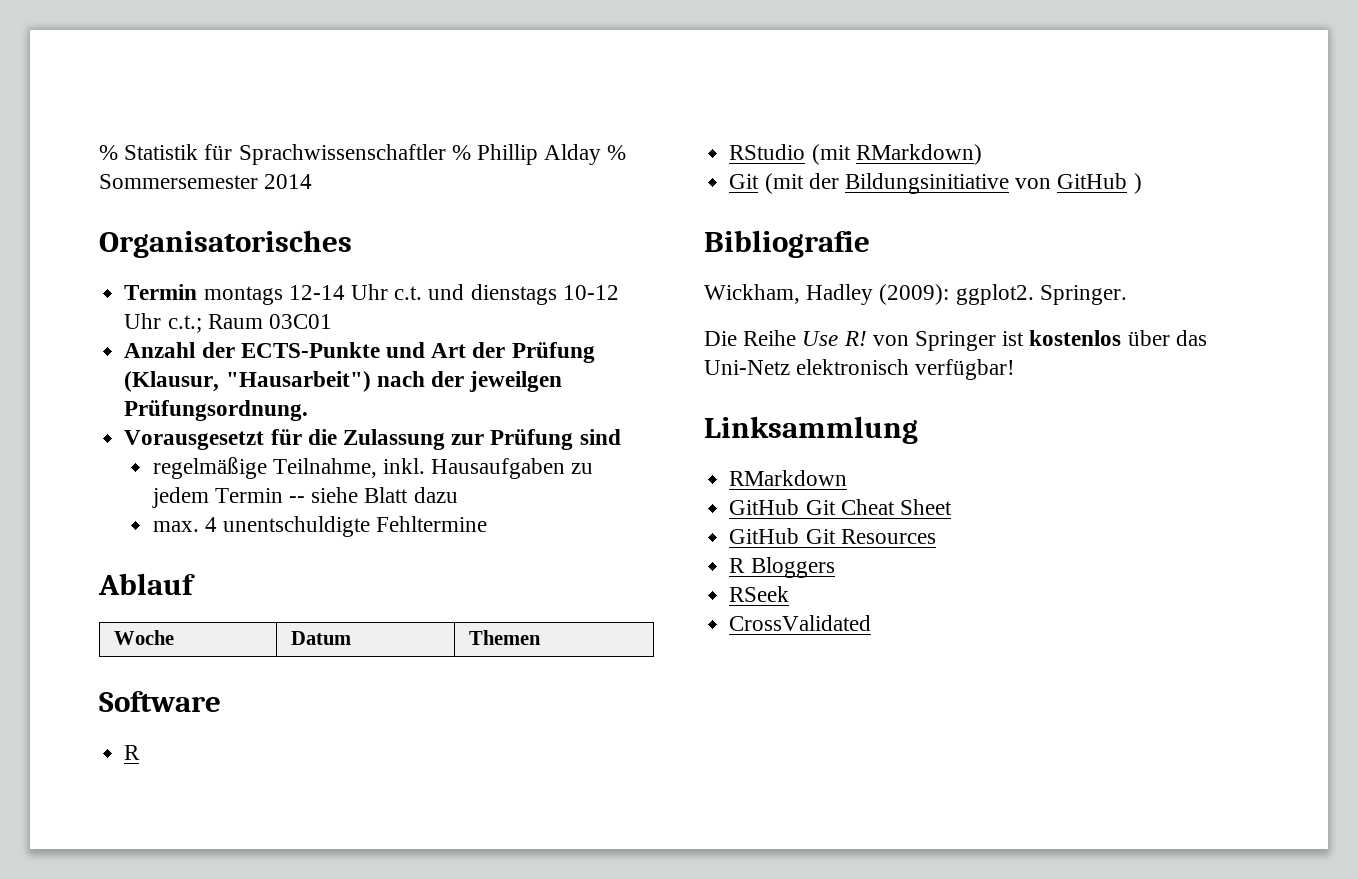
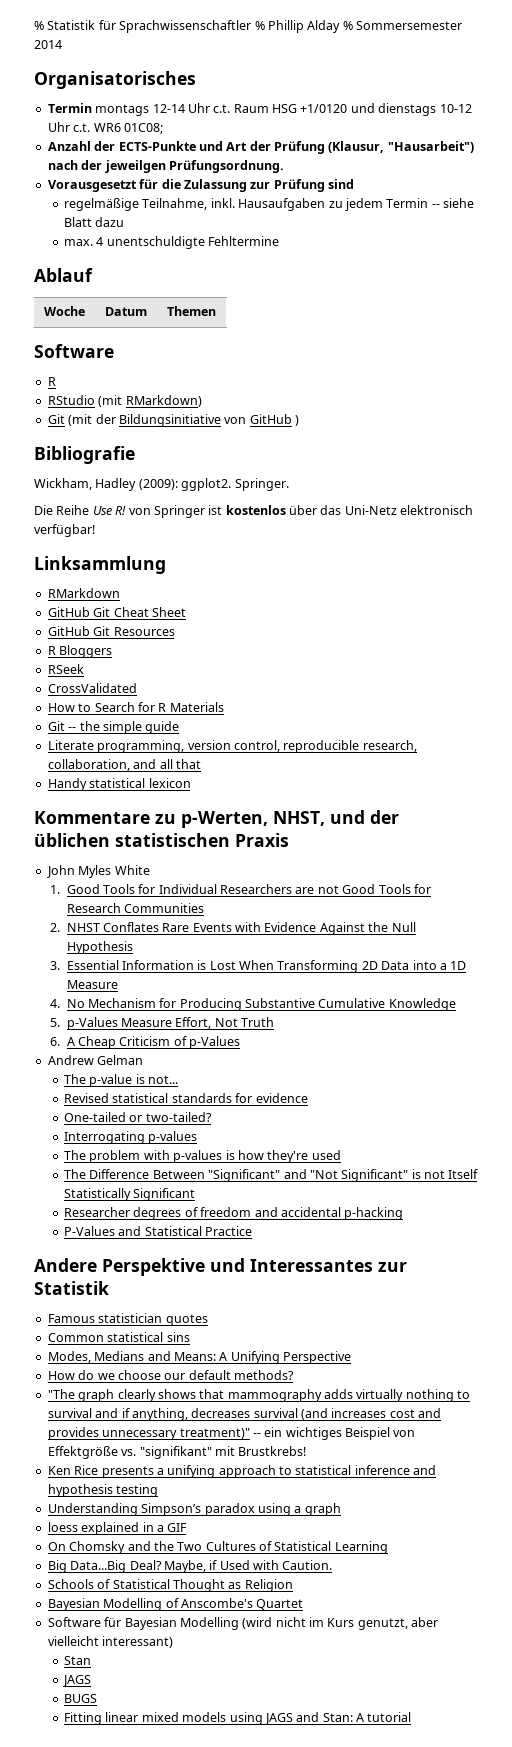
- Termin montags 12-14 Uhr c.t. und dienstags 10-12 Uhr c.t.; Raum 03C01
+ Termin montags 12-14 Uhr c.t. Raum HSG +1/0120 und dienstags 10-12 Uhr c.t. WR6 01C08;
+ How to Search for R Materials
+ Git -- the simple guide
+ Literate programming, version control, reproducible research, collaboration, and all that
+ Handy statistical lexicon
+ Kommentare zu p-Werten, NHST, und der üblichen statistischen Praxis
+ John Myles White
+ 1. Good Tools for Individual Researchers are not Good Tools for Research Communities
+ 2. NHST Conflates Rare Events with Evidence Against the Null Hypothesis
+ 3. Essential Information is Lost When Transforming 2D Data into a 1D Measure
+ 4. No Mechanism for Producing Substantive Cumulative Knowledge
+ 5. p-Values Measure Effort, Not Truth
+ 6. A Cheap Criticism of p-Values
+ Andrew Gelman
+ The p-value is not...
+ Revised statistical standards for evidence
+ One-tailed or two-tailed?
+ Interrogating p-values
+ The problem with p-values is how they're used
+ The Difference Between "Significant" and "Not Significant" is not Itself Statistically Significant
+ Researcher degrees of freedom and accidental p-hacking
+ P-Values and Statistical Practice
+ Andere Perspektive und Interessantes zur Statistik
+ Famous statistician quotes
+ Common statistical sins
+ Modes, Medians and Means: A Unifying Perspective
+ How do we choose our default methods?
+ "The graph clearly shows that mammography adds virtually nothing to survival and if anything, decreases survival (and increases cost and provides unnecessary treatment)" -- ein wichtiges Beispiel von Effektgröße vs. "signifikant" mit Brustkrebs!
+ Ken Rice presents a unifying approach to statistical inference and hypothesis testing
+ Understanding Simpson’s paradox using a graph
+ loess explained in a GIF
+ On Chomsky and the Two Cultures of Statistical Learning
+ Big Data...Big Deal? Maybe, if Used with Caution.
+ Schools of Statistical Thought as Religion
+ Bayesian Modelling of Anscombe's Quartet
+ Software für Bayesian Modelling (wird nicht im Kurs genutzt, aber vielleicht interessant)
+ Stan
+ JAGS
+ BUGS
+ Fitting linear mixed models using JAGS and Stan: A tutorial

